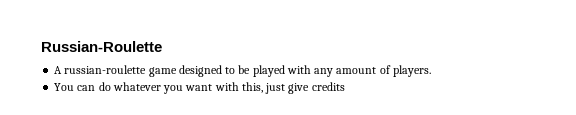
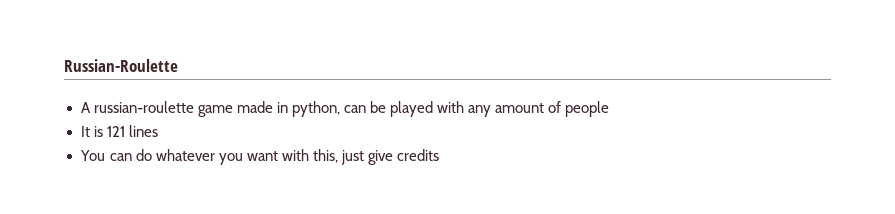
- A russian-roulette game designed to be played with any amount of players.
+ A russian-roulette game made in python, can be played with any amount of people
+ It is 121 lines

